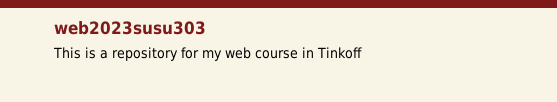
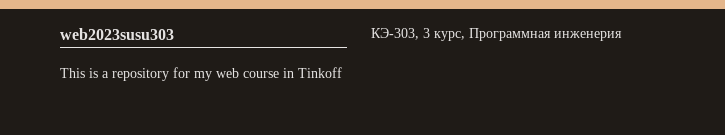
- This is a repository for my web course in Tinkoff
+ This is a repository for my web course in Tinkoff КЭ-303, 3 курс, Программная инженерия

